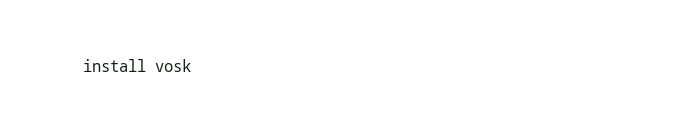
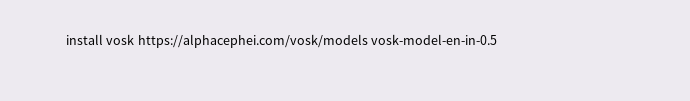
- install vosk
+ install vosk https://alphacephei.com/vosk/models vosk-model-en-in-0.5

